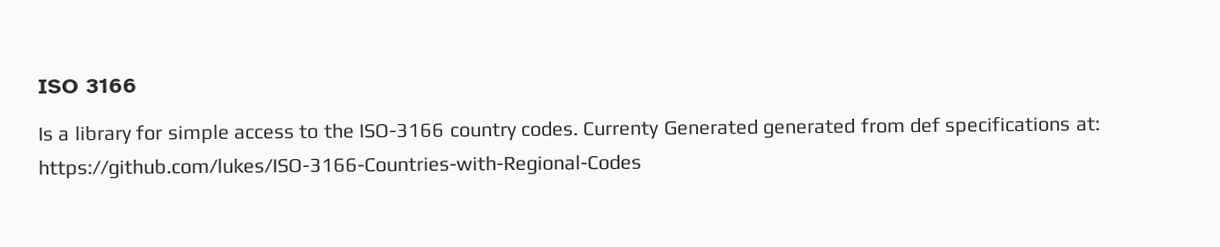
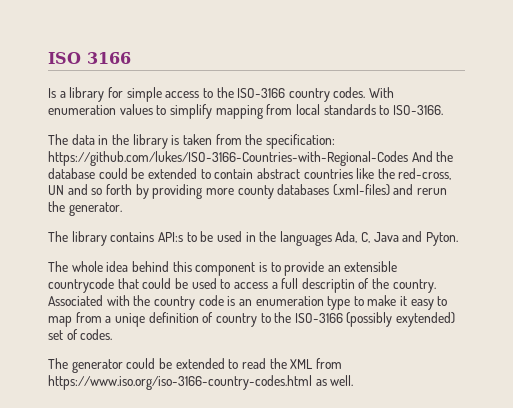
- Currenty Generated generated from def specifications at: https://github.com/lukes/ISO-3166-Countries-with-Regional-Codes
+ With enumeration values to simplify mapping from local standards to ISO-3166.
+ The data in the library is taken from the specification: https://github.com/lukes/ISO-3166-Countries-with-Regional-Codes And the database could be extended to contain abstract countries like the red-cross, UN and so forth by providing more county databases (.xml-files) and rerun the generator.
+ The library contains API:s to be used in the languages Ada, C, Java and Pyton.
+ The whole idea behind this component is to provide an extensible countrycode that could be used to access a full descriptin of the country. Associated with the country code is an enumeration type to make it easy to map from a uniqe definition of country to the ISO-3166 (possibly exytended) set of codes.
+ The generator could be extended to read the XML from https://www.iso.org/iso-3166-country-codes.html as well.

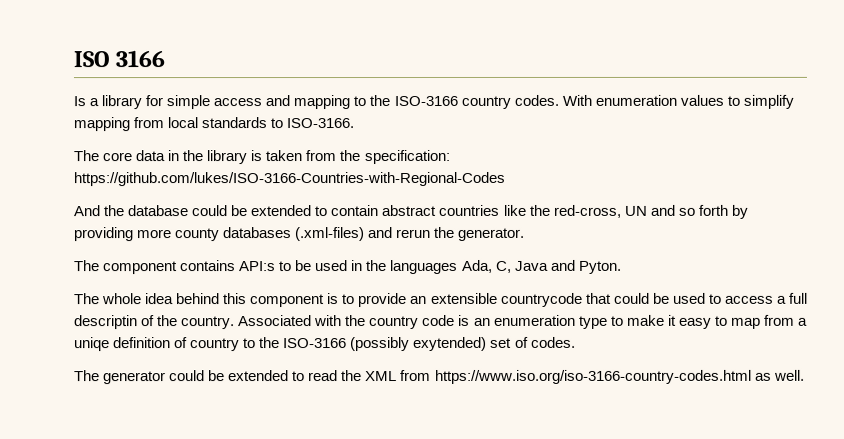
- Is a library for simple access to the ISO-3166 country codes.
+ Is a library for simple access and mapping to the ISO-3166 country codes.
- The data in the library is taken from the specification: https://github.com/lukes/ISO-3166-Countries-with-Regional-Codes And the database could be extended to contain abstract countries like the red-cross, UN and so forth by providing more county databases (.xml-files) and rerun the generator.
+ The core data in the library is taken from the specification: https://github.com/lukes/ISO-3166-Countries-with-Regional-Codes
+ And the database could be extended to contain abstract countries like the red-cross, UN and so forth by providing more county databases (.xml-files) and rerun the generator.
- The library contains API:s to be used in the languages Ada, C, Java and Pyton.
+ The component contains API:s to be used in the languages Ada, C, Java and Pyton.

